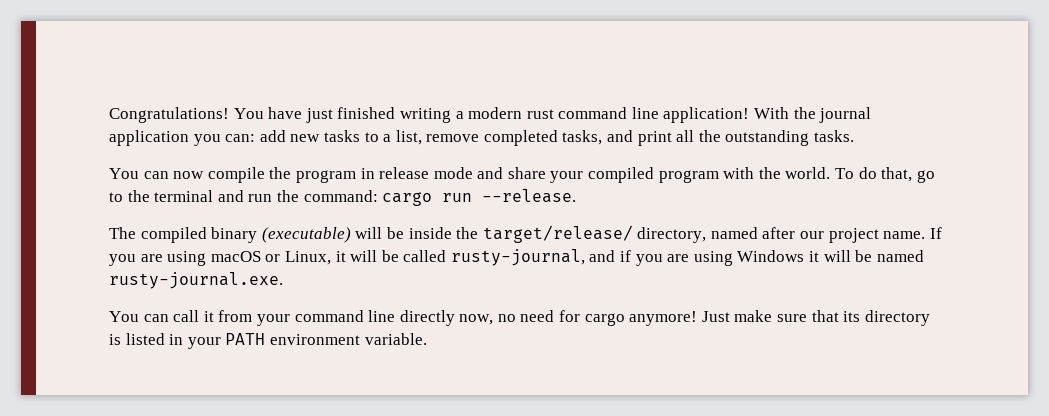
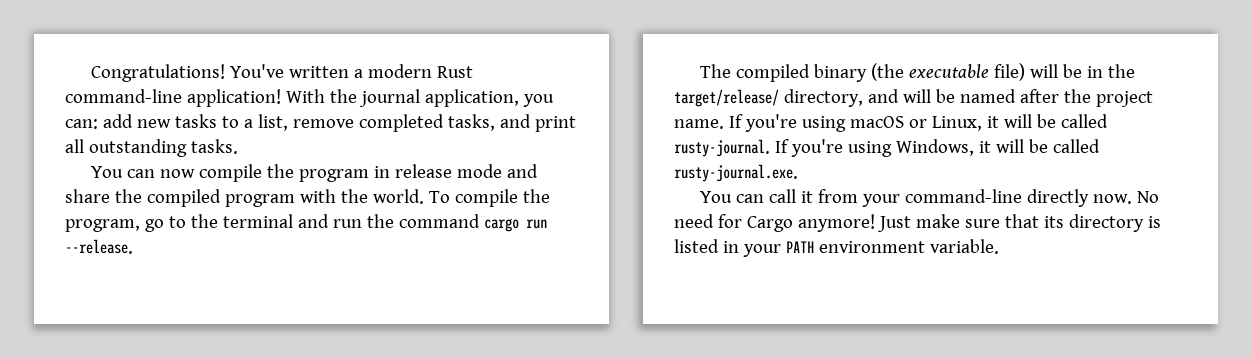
- You have just finished writing a modern rust command line application!
+ You've written a modern Rust command-line application!
- With the journal application you can: add new tasks to a list, remove completed tasks, and print all the outstanding tasks.
+ With the journal application, you can: add new tasks to a list, remove completed tasks, and print all outstanding tasks.
- You can now compile the program in release mode and share your compiled program with the world.
+ You can now compile the program in release mode and share the compiled program with the world.
- To do that, go to the terminal and run the command: cargo run --release.
+ To compile the program, go to the terminal and run the command cargo run --release.
- The compiled binary (executable) will be inside the target/release/ directory, named after our project name.
+ The compiled binary (the executable file) will be in the target/release/ directory, and will be named after the project name.
- If you are using macOS or Linux, it will be called rusty-journal, and if you are using Windows it will be named rusty-journal.exe.
+ If you're using macOS or Linux, it will be called rusty-journal. If you're using Windows, it will be called rusty-journal.exe.
- You can call it from your command line directly now, no need for cargo anymore!
+ You can call it from your command-line directly now. No need for Cargo anymore!

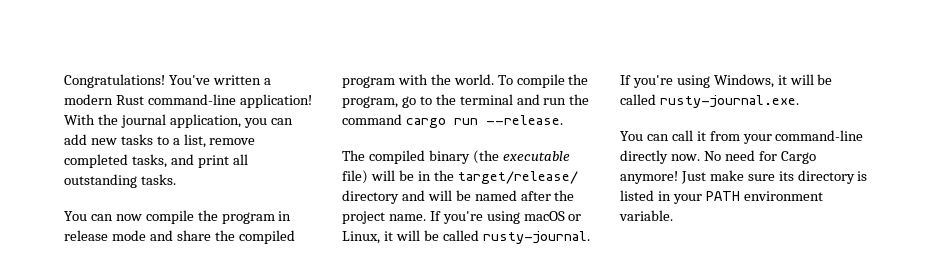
- With the journal application, you can: add new tasks to a list, remove completed tasks, and print all outstanding tasks.
+ With the journal application, you can add new tasks to a list, remove completed tasks, and print all outstanding tasks.
- The compiled binary (the executable file) will be in the target/release/ directory, and will be named after the project name.
+ The compiled binary (the executable file) will be in the target/release/ directory and will be named after the project name.
- Just make sure that its directory is listed in your PATH environment variable.
+ Just make sure its directory is listed in your PATH environment variable.

